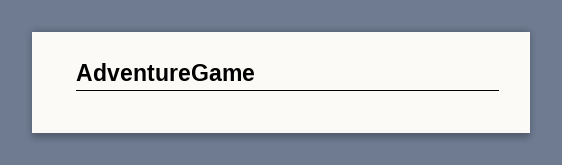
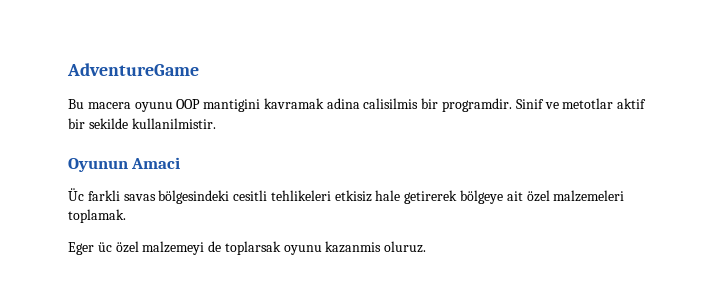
+ Bu macera oyunu OOP mantigini kavramak adina calisilmis bir programdir. Sinif ve metotlar aktif bir sekilde kullanilmistir.
+ Oyunun Amaci
+ Üc farkli savas bölgesindeki cesitli tehlikeleri etkisiz hale getirerek bölgeye ait özel malzemeleri toplamak.
+ Eger üc özel malzemeyi de toplarsak oyunu kazanmis oluruz.

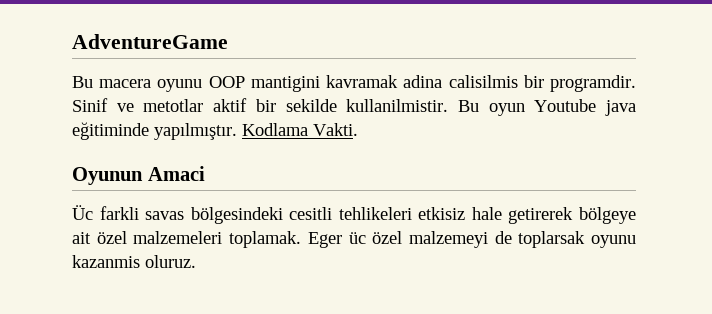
+ Bu oyun Youtube java eğitiminde yapılmıştır. Kodlama Vakti.
- Üc farkli savas bölgesindeki cesitli tehlikeleri etkisiz hale getirerek bölgeye ait özel malzemeleri toplamak.
- Eger üc özel malzemeyi de toplarsak oyunu kazanmis oluruz.
+ Üc farkli savas bölgesindeki cesitli tehlikeleri etkisiz hale getirerek bölgeye ait özel malzemeleri toplamak. Eger üc özel malzemeyi de toplarsak oyunu kazanmis oluruz.

